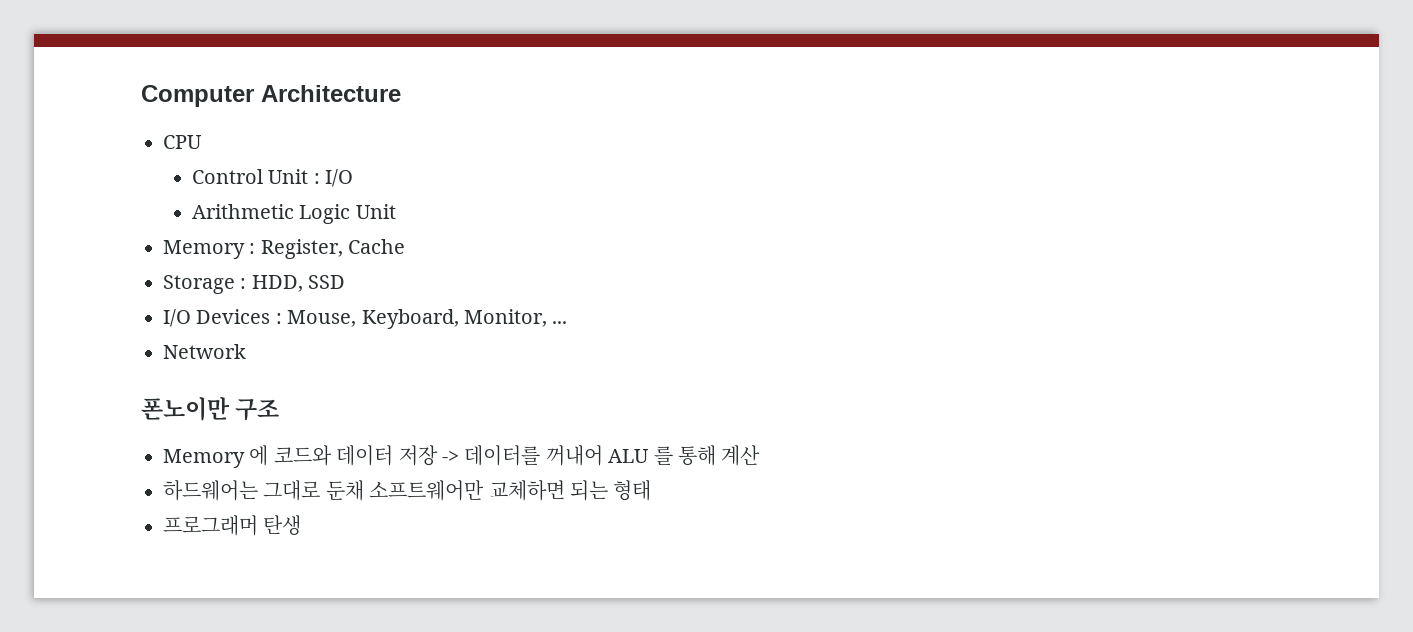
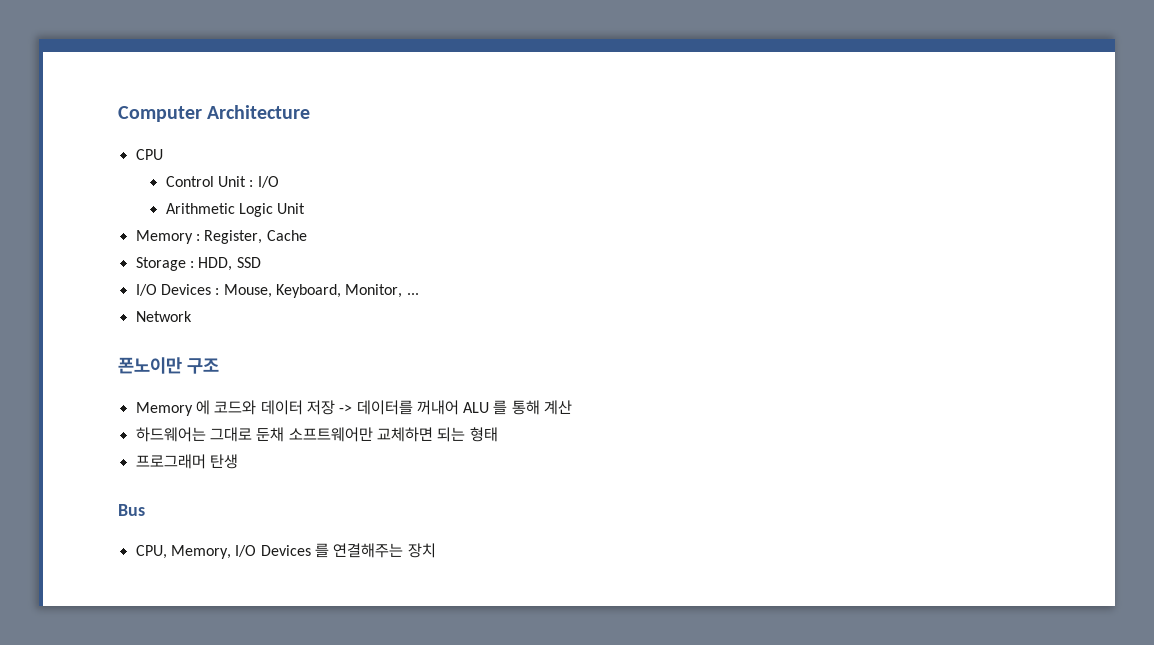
+ Bus
+ CPU, Memory, I/O Devices 를 연결해주는 장치

